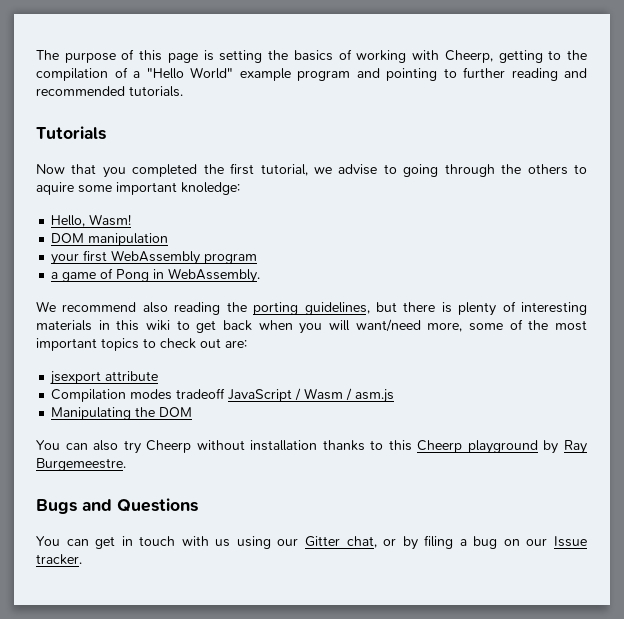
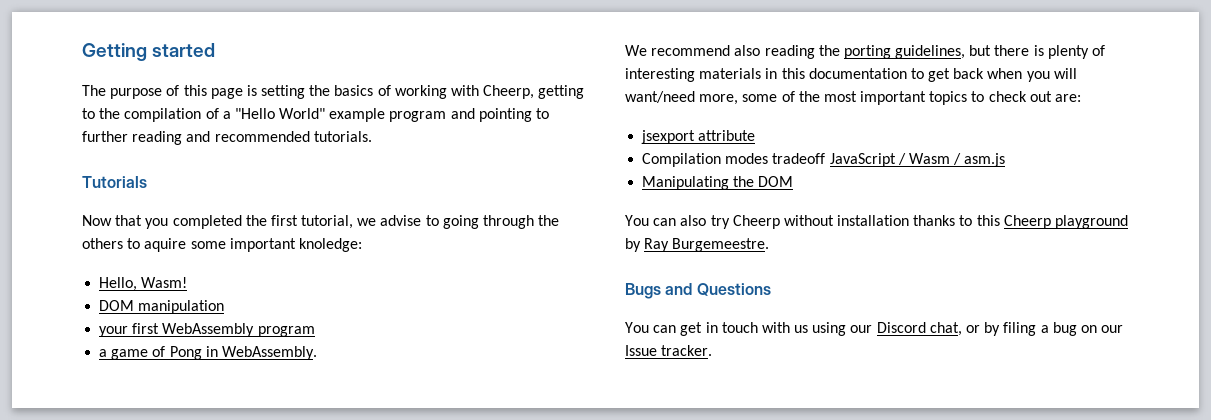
+ Getting started
- We recommend also reading the porting guidelines, but there is plenty of interesting materials in this wiki to get back when you will want/need more, some of the most important topics to check out are:
+ We recommend also reading the porting guidelines, but there is plenty of interesting materials in this documentation to get back when you will want/need more, some of the most important topics to check out are:
- You can get in touch with us using our Gitter chat, or by filing a bug on our Issue tracker.
+ You can get in touch with us using our Discord chat, or by filing a bug on our Issue tracker.

